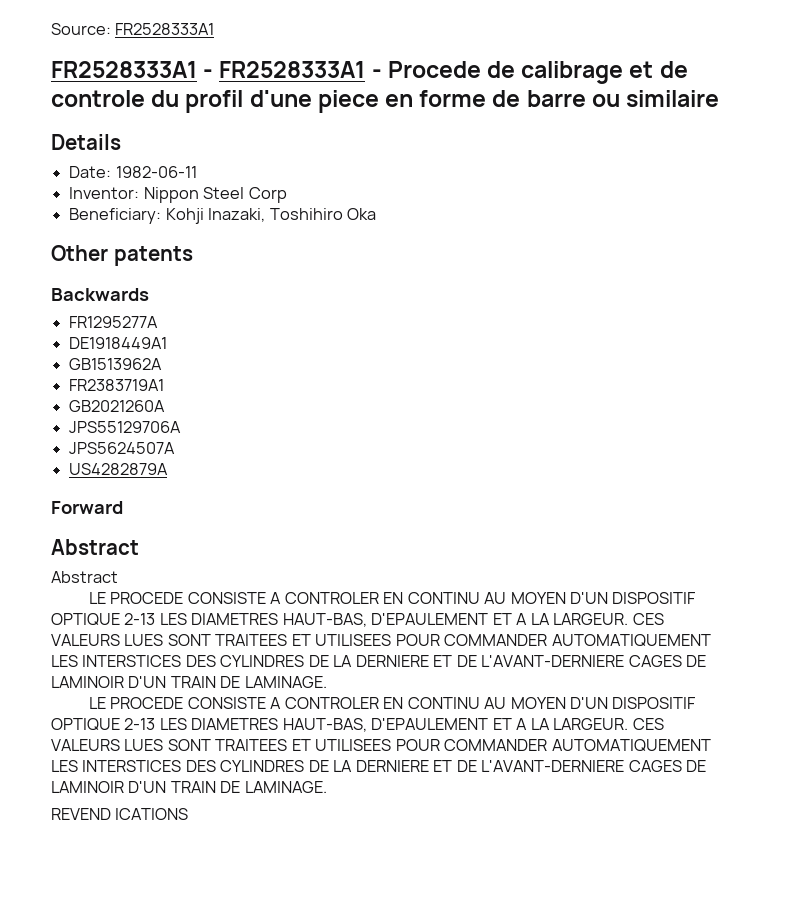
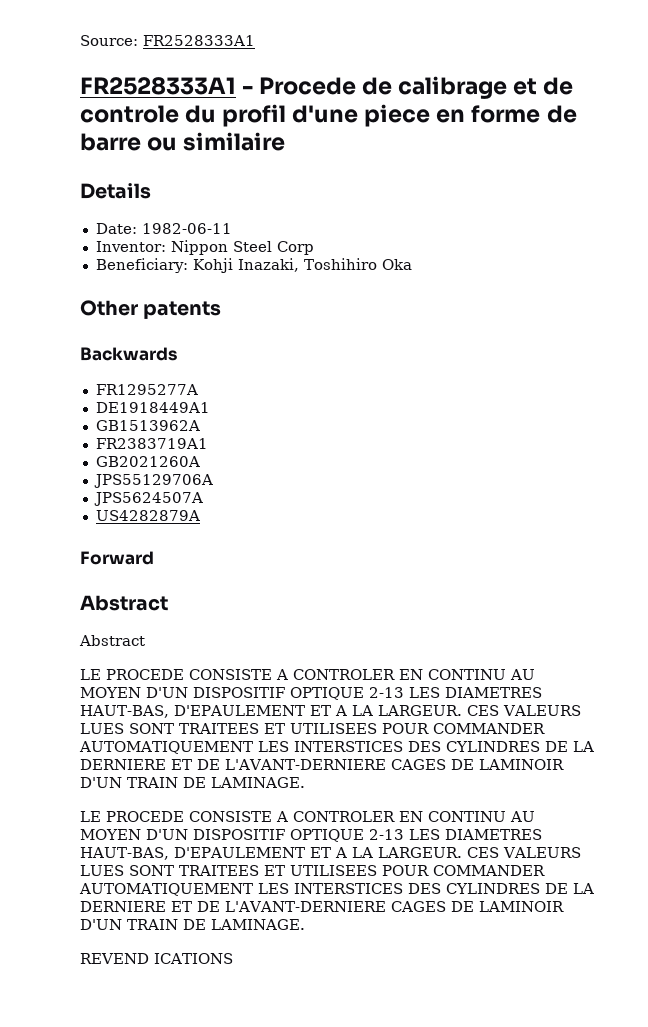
- FR2528333A1 - FR2528333A1 - Procede de calibrage et de controle du profil d'une piece en forme de barre ou similaire
+ FR2528333A1 - Procede de calibrage et de controle du profil d'une piece en forme de barre ou similaire

